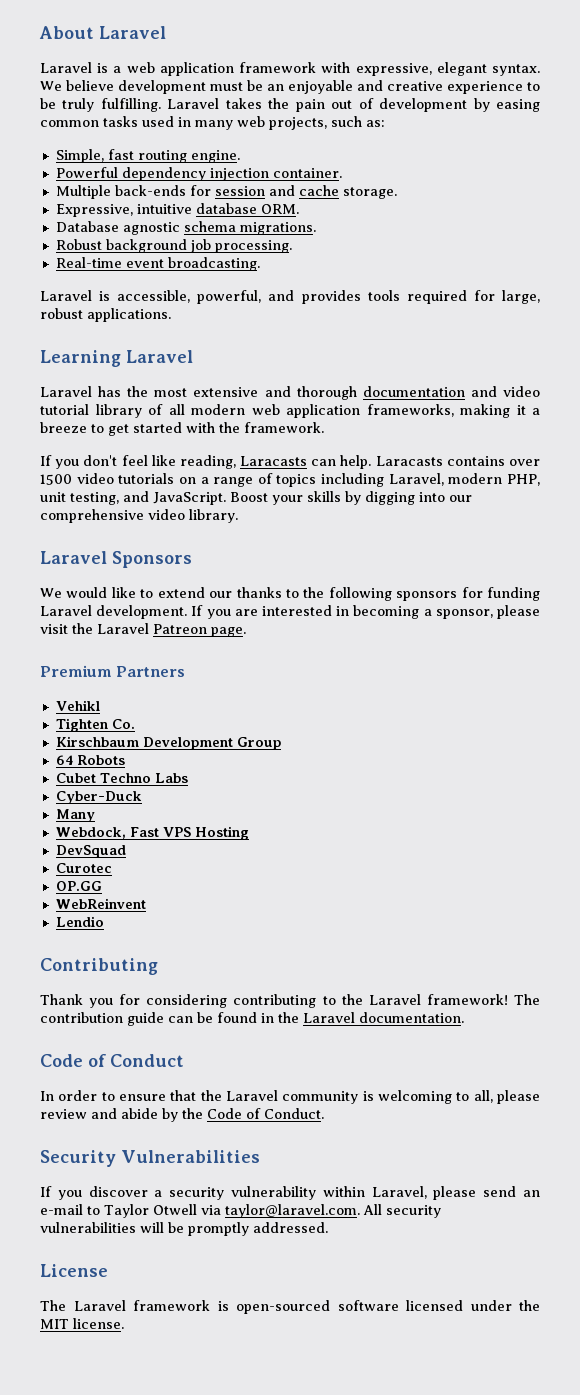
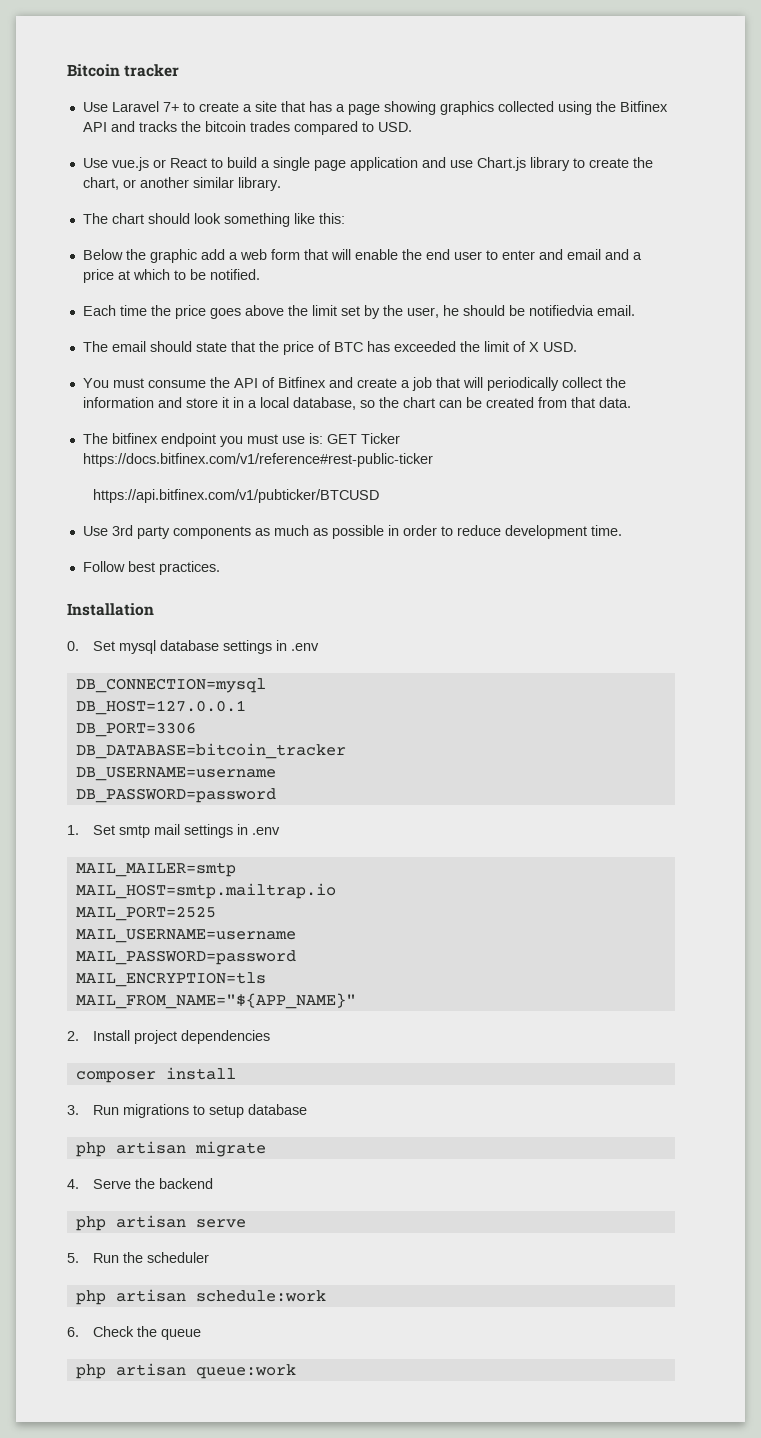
- About Laravel
- Laravel is a web application framework with expressive, elegant syntax. We believe development must be an enjoyable and creative experience to be truly fulfilling. Laravel takes the pain out of development by easing common tasks used in many web projects, such as:
- Simple, fast routing engine.
- Powerful dependency injection container.
- Multiple back-ends for session and cache storage.
- Expressive, intuitive database ORM.
- Database agnostic schema migrations.
- Robust background job processing.
- Real-time event broadcasting.
- Laravel is accessible, powerful, and provides tools required for large, robust applications.
- Learning Laravel
- Laravel has the most extensive and thorough documentation and video tutorial library of all modern web application frameworks, making it a breeze to get started with the framework.
- If you don't feel like reading, Laracasts can help. Laracasts contains over 1500 video tutorials on a range of topics including Laravel, modern PHP, unit testing, and JavaScript. Boost your skills by digging into our comprehensive video library.
- Laravel Sponsors
- We would like to extend our thanks to the following sponsors for funding Laravel development. If you are interested in becoming a sponsor, please visit the Laravel Patreon page.
- Premium Partners
- Vehikl
- Tighten Co.
- Kirschbaum Development Group
- 64 Robots
- Cubet Techno Labs
- Cyber-Duck
- Many
- Webdock, Fast VPS Hosting
- DevSquad
- Curotec
- OP.GG
- WebReinvent
- Lendio
- Contributing
- Thank you for considering contributing to the Laravel framework! The contribution guide can be found in the Laravel documentation.
- Code of Conduct
- In order to ensure that the Laravel community is welcoming to all, please review and abide by the Code of Conduct.
- Security Vulnerabilities
- If you discover a security vulnerability within Laravel, please send an e-mail to Taylor Otwell via taylor@laravel.com. All security vulnerabilities will be promptly addressed.
- License
- The Laravel framework is open-sourced software licensed under the MIT license.
+ Bitcoin tracker
+ Use Laravel 7+ to create a site that has a page showing graphics collected using the Bitfinex API and tracks the bitcoin trades compared to USD.
+ Use vue.js or React to build a single page application and use Chart.js library to create the chart, or another similar library.
+ The chart should look something like this:
+ Below the graphic add a web form that will enable the end user to enter and email and a price at which to be notified.
+ Each time the price goes above the limit set by the user, he should be notifiedvia email.
+ The email should state that the price of BTC has exceeded the limit of X USD.
+ You must consume the API of Bitfinex and create a job that will periodically collect the information and store it in a local database, so the chart can be created from that data.
+ The bitfinex endpoint you must use is: GET Ticker https://docs.bitfinex.com/v1/reference#rest-public-ticker
+ https://api.bitfinex.com/v1/pubticker/BTCUSD
+ Use 3rd party components as much as possible in order to reduce development time.
+ Follow best practices.
+ Installation
+ 0. Set mysql database settings in .env
+ DB_CONNECTION=mysql
+ DB_HOST=127.0.0.1
+ DB_PORT=3306
+ DB_DATABASE=bitcoin_tracker
+ DB_USERNAME=username
+ DB_PASSWORD=password
+ 1. Set smtp mail settings in .env
+ MAIL_MAILER=smtp
+ MAIL_HOST=smtp.mailtrap.io
+ MAIL_PORT=2525
+ MAIL_USERNAME=username
+ MAIL_PASSWORD=password
+ MAIL_ENCRYPTION=tls
+ MAIL_FROM_NAME="${APP_NAME}"
+ 2. Install project dependencies
+ composer install
+ 3. Run migrations to setup database
+ php artisan migrate
+ 4. Serve the backend
+ php artisan serve
+ 5. Run the scheduler
+ php artisan schedule:work
+ 6. Check the queue
+ php artisan queue:work

